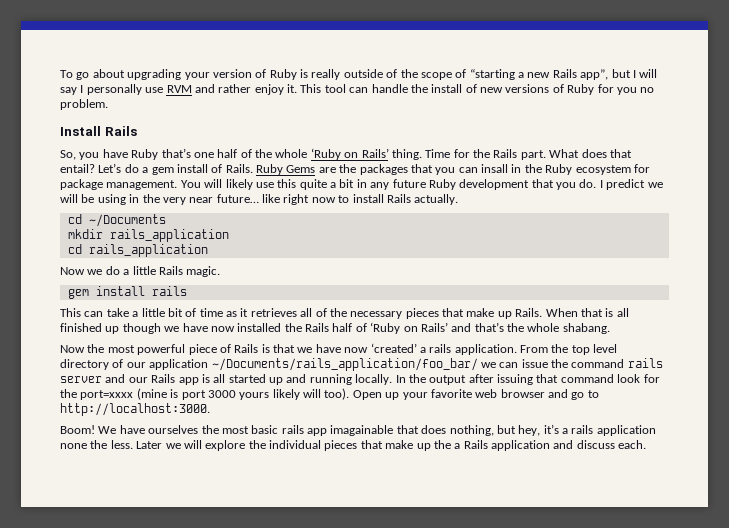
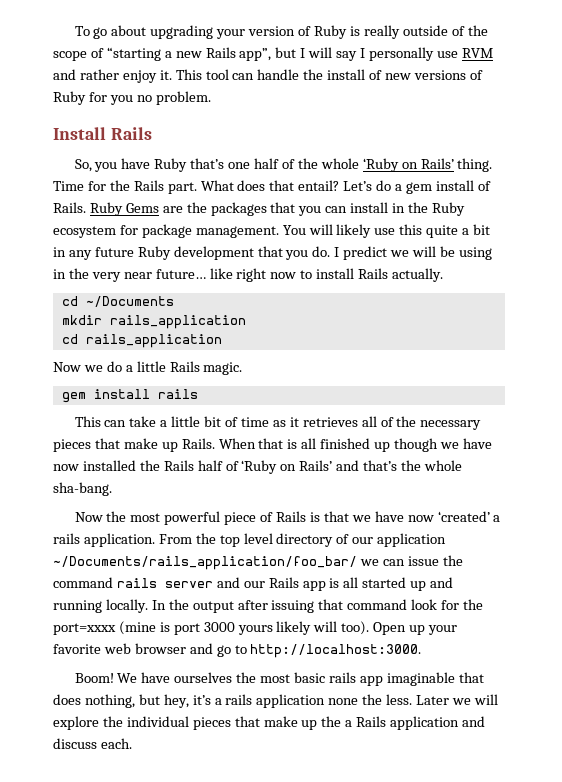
- Ruby Gems are the packages that you can insall in the Ruby ecosystem for package management.
+ Ruby Gems are the packages that you can install in the Ruby ecosystem for package management.
- When that is all finished up though we have now installed the Rails half of ‘Ruby on Rails’ and that’s the whole shabang.
+ When that is all finished up though we have now installed the Rails half of ‘Ruby on Rails’ and that’s the whole sha-bang.
- We have ourselves the most basic rails app imagainable that does nothing, but hey, it’s a rails application none the less.
+ We have ourselves the most basic rails app imaginable that does nothing, but hey, it’s a rails application none the less.

